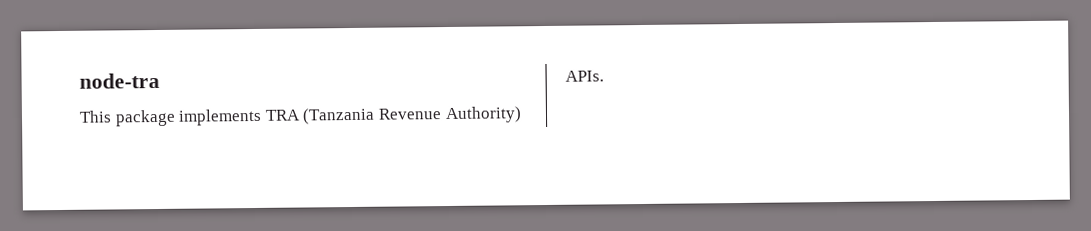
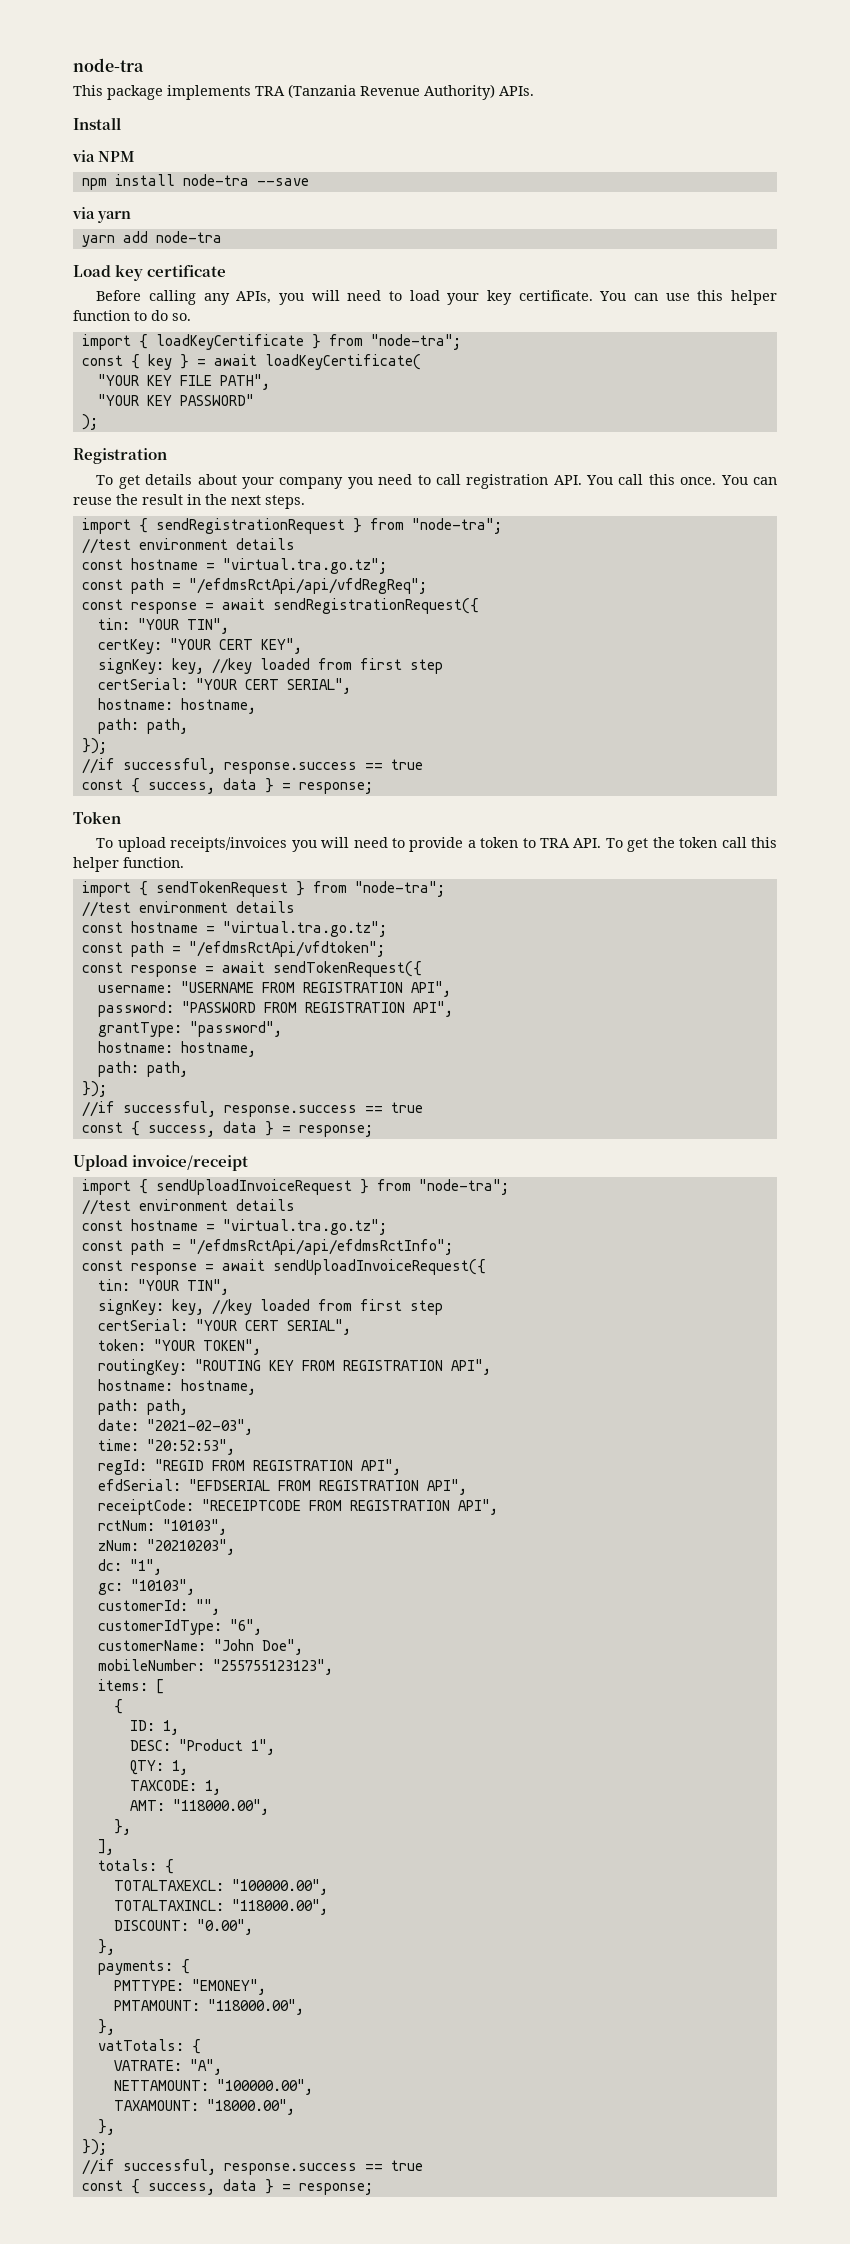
+ Install
+ via NPM
+ npm install node-tra --save
+ via yarn
+ yarn add node-tra
+ Load key certificate
+ Before calling any APIs, you will need to load your key certificate. You can use this helper function to do so.
+ import { loadKeyCertificate } from "node-tra";
+ const { key } = await loadKeyCertificate(
+ "YOUR KEY FILE PATH",
+ "YOUR KEY PASSWORD"
+ );
+ Registration
+ To get details about your company you need to call registration API. You call this once. You can reuse the result in the next steps.
+ import { sendRegistrationRequest } from "node-tra";
+ //test environment details
+ const hostname = "virtual.tra.go.tz";
+ const path = "/efdmsRctApi/api/vfdRegReq";
+ const response = await sendRegistrationRequest({
+ tin: "YOUR TIN",
+ certKey: "YOUR CERT KEY",
+ signKey: key, //key loaded from first step
+ certSerial: "YOUR CERT SERIAL",
+ hostname: hostname,
+ path: path,
+ });
+ //if successful, response.success == true
+ const { success, data } = response;
+ Token
+ To upload receipts/invoices you will need to provide a token to TRA API. To get the token call this helper function.
+ import { sendTokenRequest } from "node-tra";
+ //test environment details
+ const hostname = "virtual.tra.go.tz";
+ const path = "/efdmsRctApi/vfdtoken";
+ const response = await sendTokenRequest({
+ username: "USERNAME FROM REGISTRATION API",
+ password: "PASSWORD FROM REGISTRATION API",
+ grantType: "password",
+ hostname: hostname,
+ path: path,
+ });
+ //if successful, response.success == true
+ const { success, data } = response;
+ Upload invoice/receipt
+ import { sendUploadInvoiceRequest } from "node-tra";
+ //test environment details
+ const hostname = "virtual.tra.go.tz";
+ const path = "/efdmsRctApi/api/efdmsRctInfo";
+ const response = await sendUploadInvoiceRequest({
+ tin: "YOUR TIN",
+ signKey: key, //key loaded from first step
+ certSerial: "YOUR CERT SERIAL",
+ token: "YOUR TOKEN",
+ routingKey: "ROUTING KEY FROM REGISTRATION API",
+ hostname: hostname,
+ path: path,
+ date: "2021-02-03",
+ time: "20:52:53",
+ regId: "REGID FROM REGISTRATION API",
+ efdSerial: "EFDSERIAL FROM REGISTRATION API",
+ receiptCode: "RECEIPTCODE FROM REGISTRATION API",
+ rctNum: "10103",
+ zNum: "20210203",
+ dc: "1",
+ gc: "10103",
+ customerId: "",
+ customerIdType: "6",
+ customerName: "John Doe",
+ mobileNumber: "255755123123",
+ items: [
+ {
+ ID: 1,
+ DESC: "Product 1",
+ QTY: 1,
+ TAXCODE: 1,
+ AMT: "118000.00",
+ },
+ ],
+ totals: {
+ TOTALTAXEXCL: "100000.00",
+ TOTALTAXINCL: "118000.00",
+ DISCOUNT: "0.00",
+ },
+ payments: {
+ PMTTYPE: "EMONEY",
+ PMTAMOUNT: "118000.00",
+ },
+ vatTotals: {
+ VATRATE: "A",
+ NETTAMOUNT: "100000.00",
+ TAXAMOUNT: "18000.00",
+ },
+ });
+ //if successful, response.success == true
+ const { success, data } = response;

